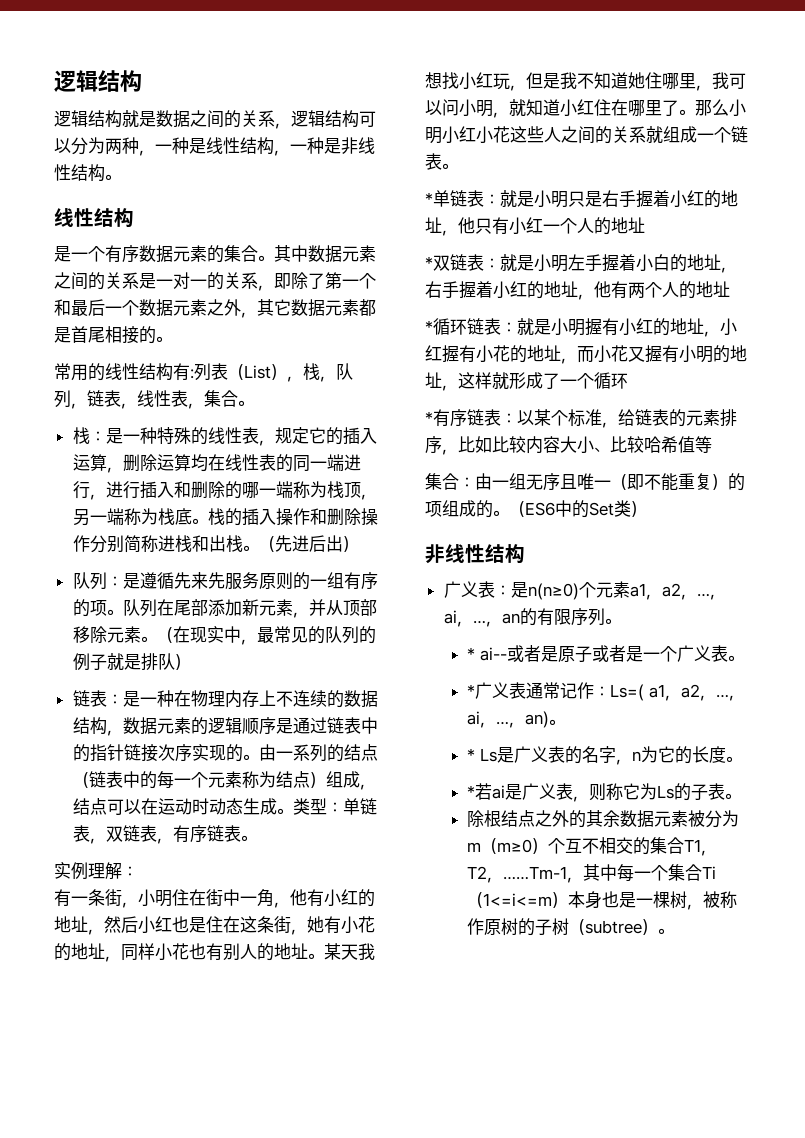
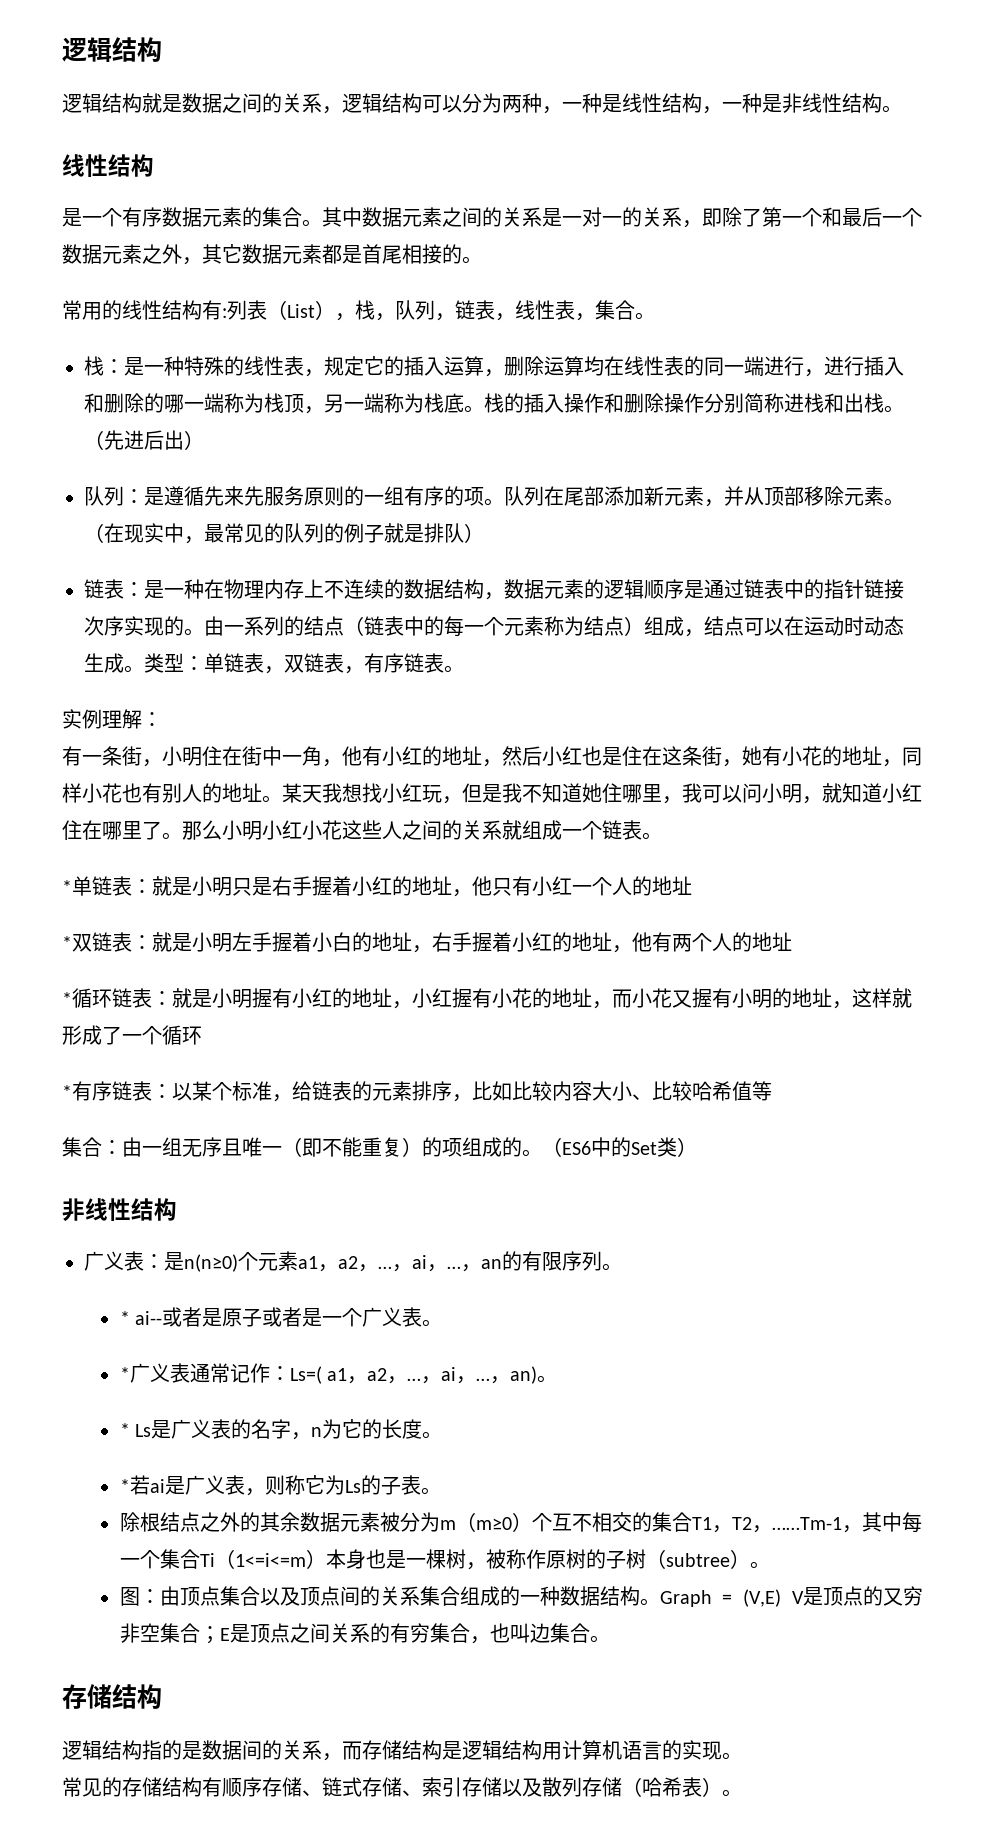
+ 图：由顶点集合以及顶点间的关系集合组成的一种数据结构。Graph = (V,E) V是顶点的又穷非空集合；E是顶点之间关系的有穷集合，也叫边集合。
+ 存储结构
+ 逻辑结构指的是数据间的关系，而存储结构是逻辑结构用计算机语言的实现。
+ 常见的存储结构有顺序存储、链式存储、索引存储以及散列存储（哈希表）。

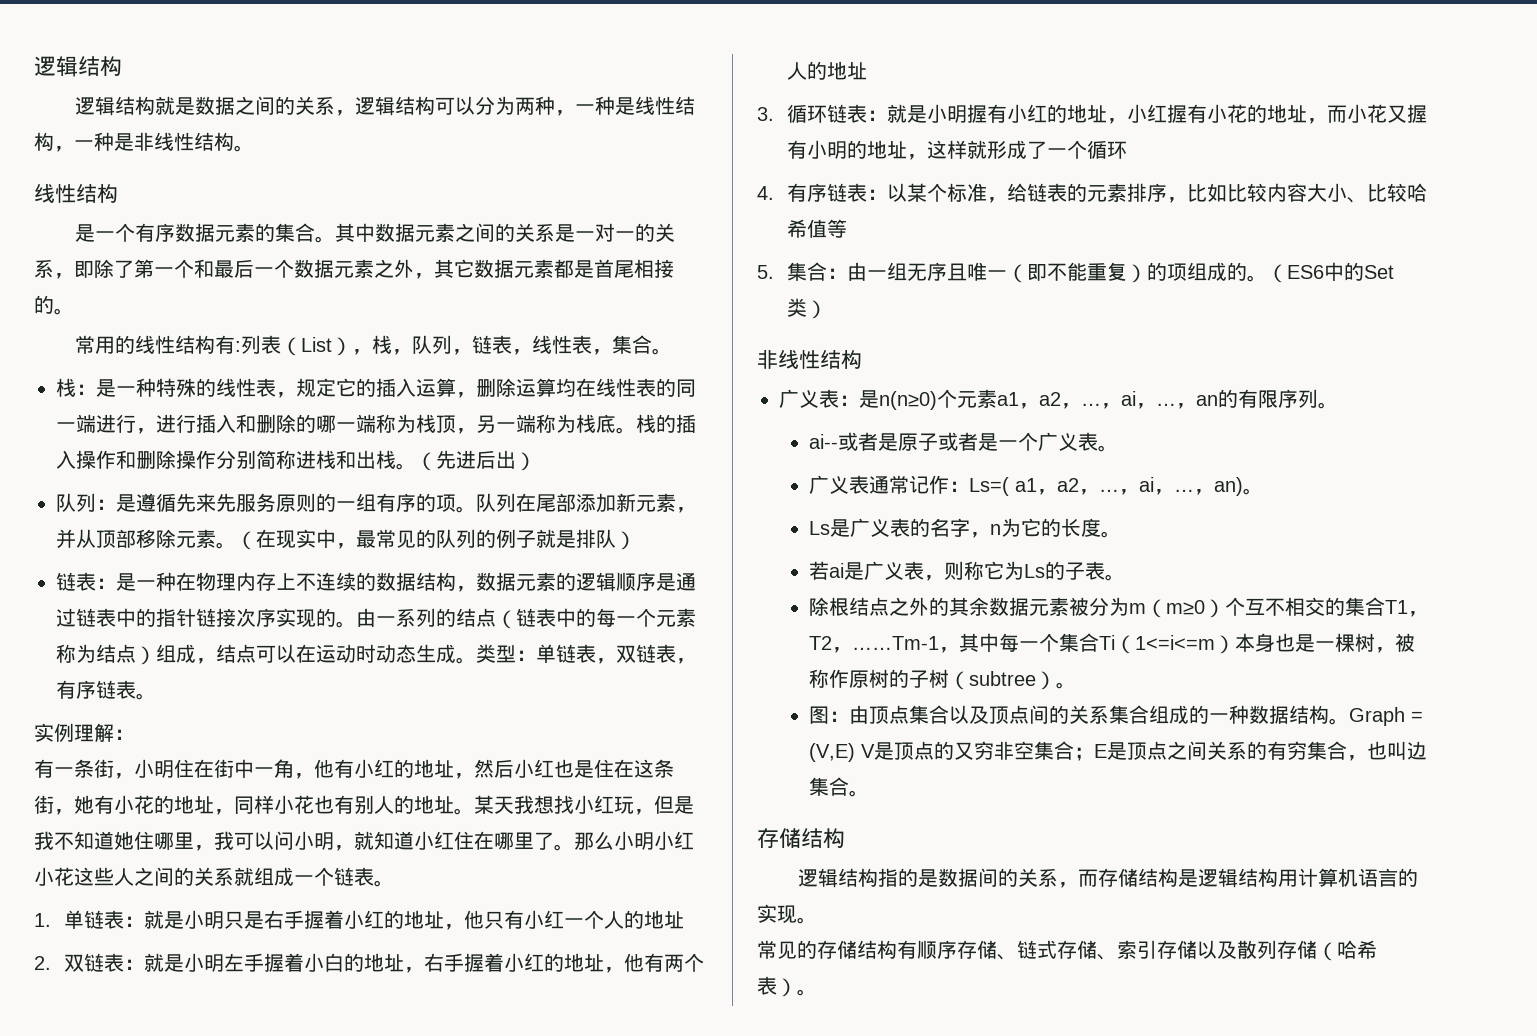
- *单链表：就是小明只是右手握着小红的地址，他只有小红一个人的地址
+ 1.单链表：就是小明只是右手握着小红的地址，他只有小红一个人的地址
- *双链表：就是小明左手握着小白的地址，右手握着小红的地址，他有两个人的地址
+ 2.双链表：就是小明左手握着小白的地址，右手握着小红的地址，他有两个人的地址
- *循环链表：就是小明握有小红的地址，小红握有小花的地址，而小花又握有小明的地址，这样就形成了一个循环
+ 3.循环链表：就是小明握有小红的地址，小红握有小花的地址，而小花又握有小明的地址，这样就形成了一个循环
- *有序链表：以某个标准，给链表的元素排序，比如比较内容大小、比较哈希值等
+ 4.有序链表：以某个标准，给链表的元素排序，比如比较内容大小、比较哈希值等
- 集合：由一组无序且唯一（即不能重复）的项组成的。
+ 5.集合：由一组无序且唯一（即不能重复）的项组成的。
- * ai--或者是原子或者是一个广义表。
+ ai--或者是原子或者是一个广义表。
- *广义表通常记作：Ls=( a1，a2，…
+ 广义表通常记作：Ls=( a1，a2，…
- * Ls是广义表的名字，n为它的长度。
+ Ls是广义表的名字，n为它的长度。
- *若ai是广义表，则称它为Ls的子表。
+ 若ai是广义表，则称它为Ls的子表。

